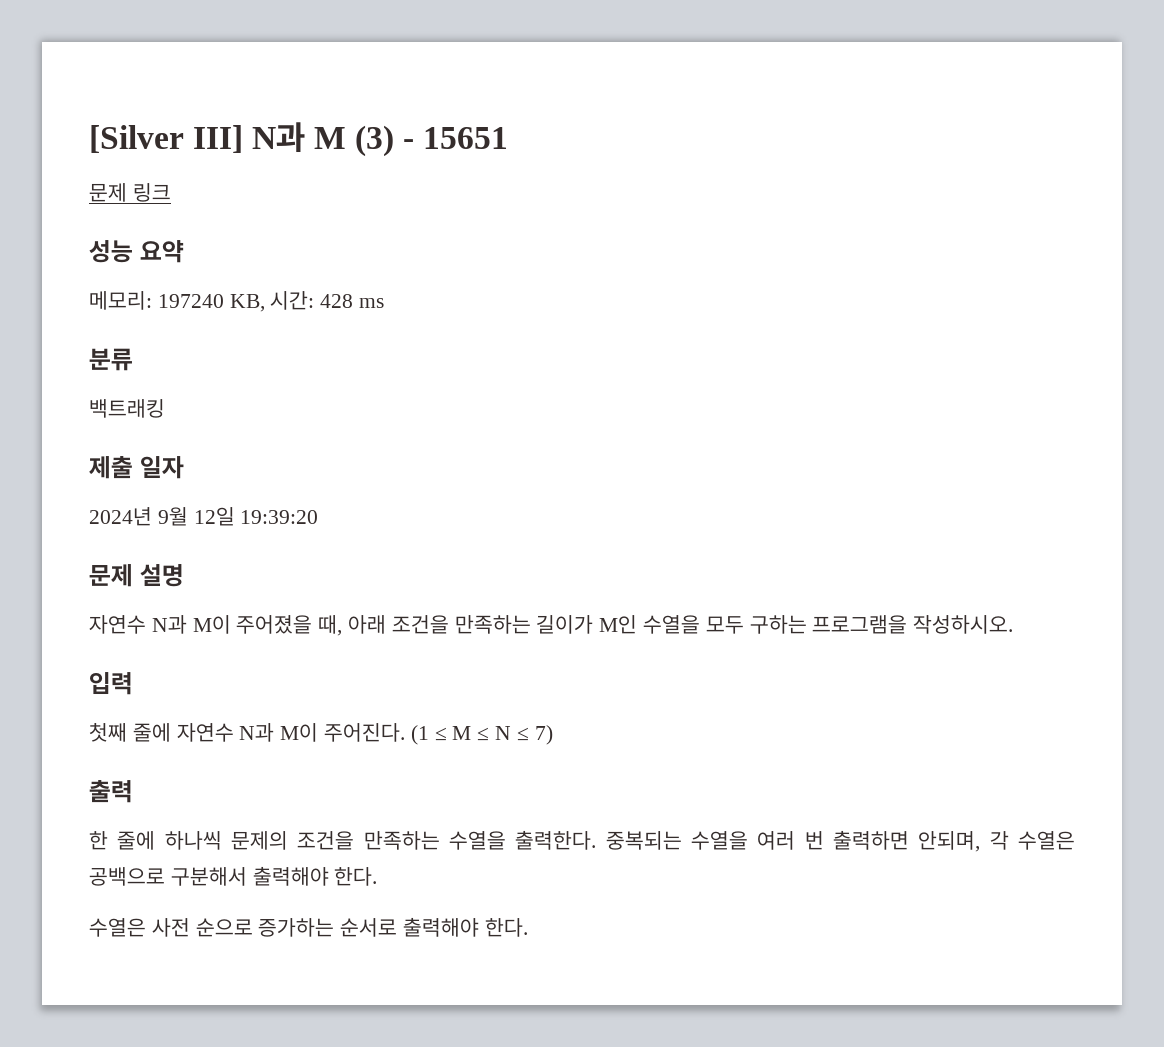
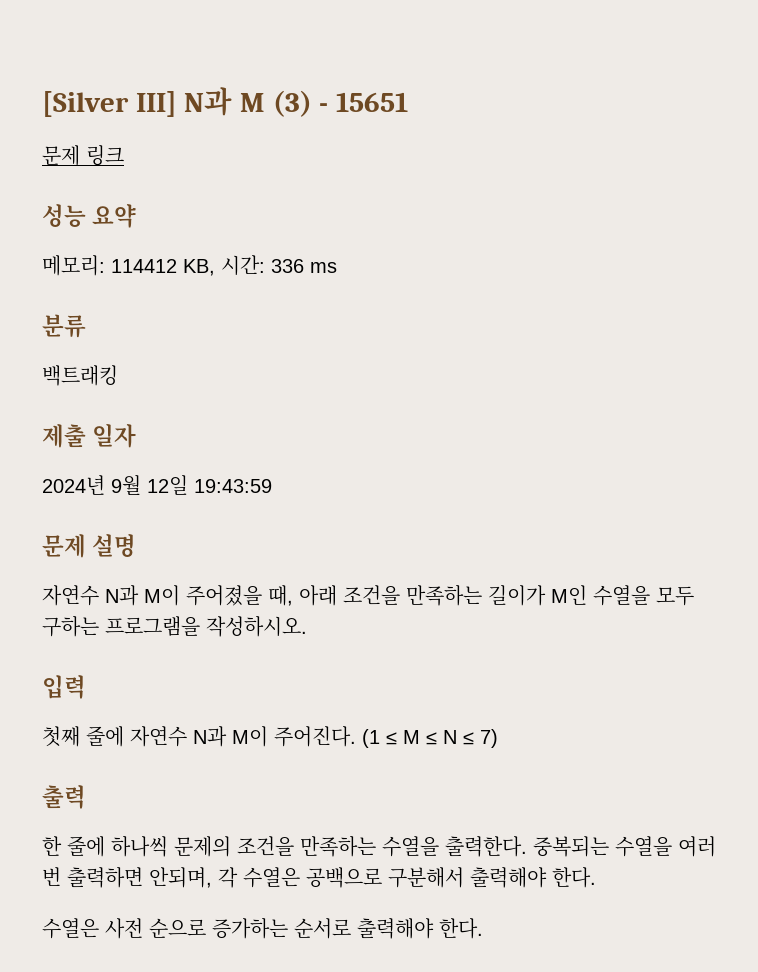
- 메모리: 197240 KB, 시간: 428 ms
+ 메모리: 114412 KB, 시간: 336 ms
- 2024년 9월 12일 19:39:20
+ 2024년 9월 12일 19:43:59

